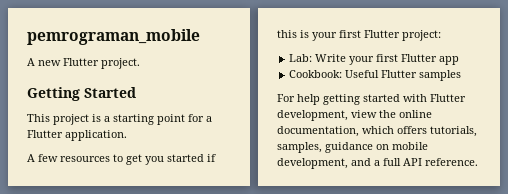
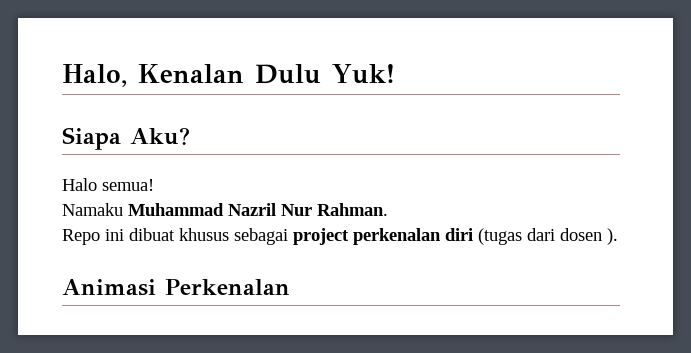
- pemrograman_mobile
- A new Flutter project.
- Getting Started
- This project is a starting point for a Flutter application.
- A few resources to get you started if this is your first Flutter project:
- Lab: Write your first Flutter app
- Cookbook: Useful Flutter samples
- For help getting started with Flutter development, view the online documentation, which offers tutorials, samples, guidance on mobile development, and a full API reference.
+ Halo, Kenalan Dulu Yuk!
+ Siapa Aku?
+ Halo semua!
+ Namaku Muhammad Nazril Nur Rahman.
+ Repo ini dibuat khusus sebagai project perkenalan diri (tugas dari dosen ).
+ Animasi Perkenalan

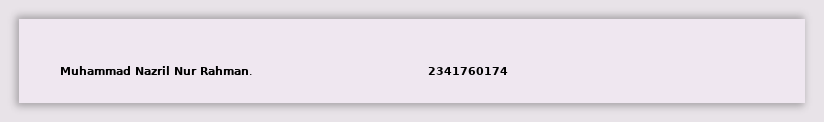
- Halo, Kenalan Dulu Yuk!
- Siapa Aku?
- Halo semua!
- Namaku Muhammad Nazril Nur Rahman.
- Repo ini dibuat khusus sebagai project perkenalan diri (tugas dari dosen ).
- Animasi Perkenalan
+ Muhammad Nazril Nur Rahman.
+ 2341760174

